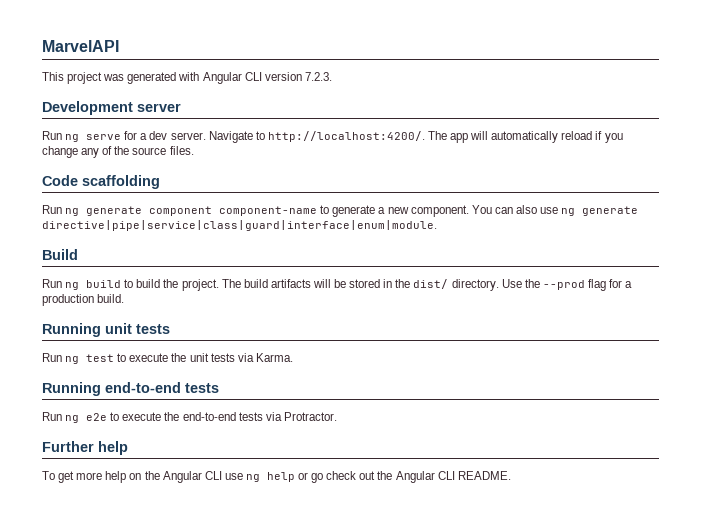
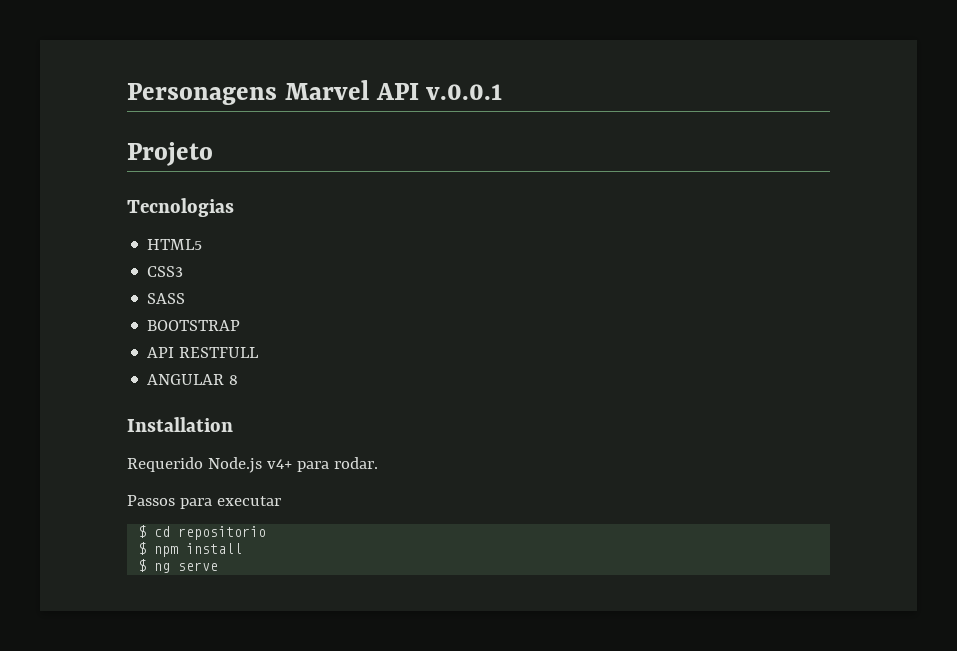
- MarvelAPI
- This project was generated with Angular CLI version 7.2.3.
- Development server
- Run ng serve for a dev server. Navigate to http://localhost:4200/. The app will automatically reload if you change any of the source files.
- Code scaffolding
- Run ng generate component component-name to generate a new component. You can also use ng generate directive|pipe|service|class|guard|interface|enum|module.
- Build
- Run ng build to build the project. The build artifacts will be stored in the dist/ directory. Use the --prod flag for a production build.
- Running unit tests
- Run ng test to execute the unit tests via Karma.
- Running end-to-end tests
- Run ng e2e to execute the end-to-end tests via Protractor.
- Further help
- To get more help on the Angular CLI use ng help or go check out the Angular CLI README.
+ Personagens Marvel API v.0.0.1
+ Projeto
+ Tecnologias
+ HTML5
+ CSS3
+ SASS
+ BOOTSTRAP
+ API RESTFULL
+ ANGULAR 8
+ Installation
+ Requerido Node.js v4+ para rodar.
+ Passos para executar
+ $ cd repositorio
+ $ npm install
+ $ ng serve

